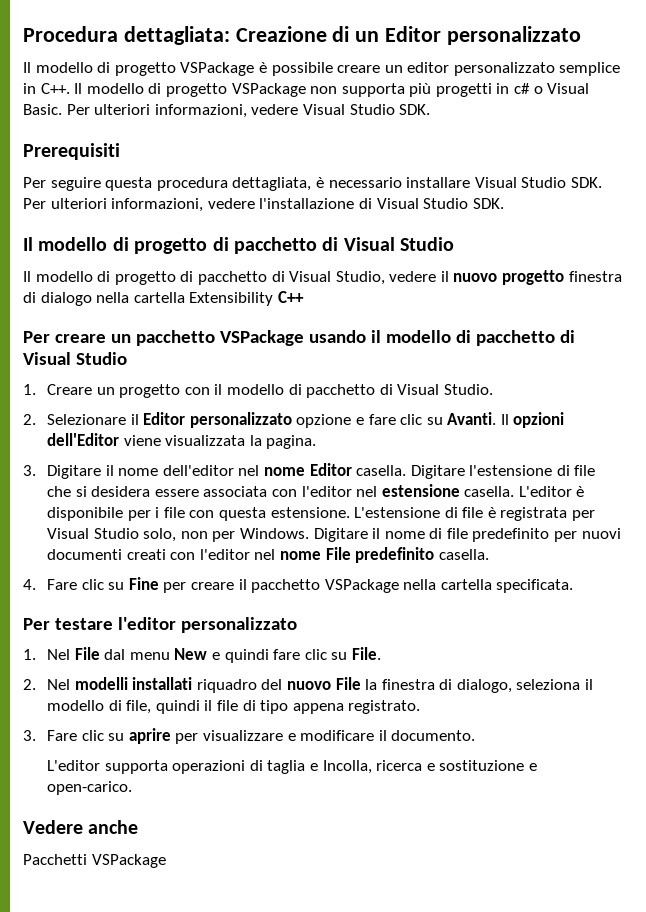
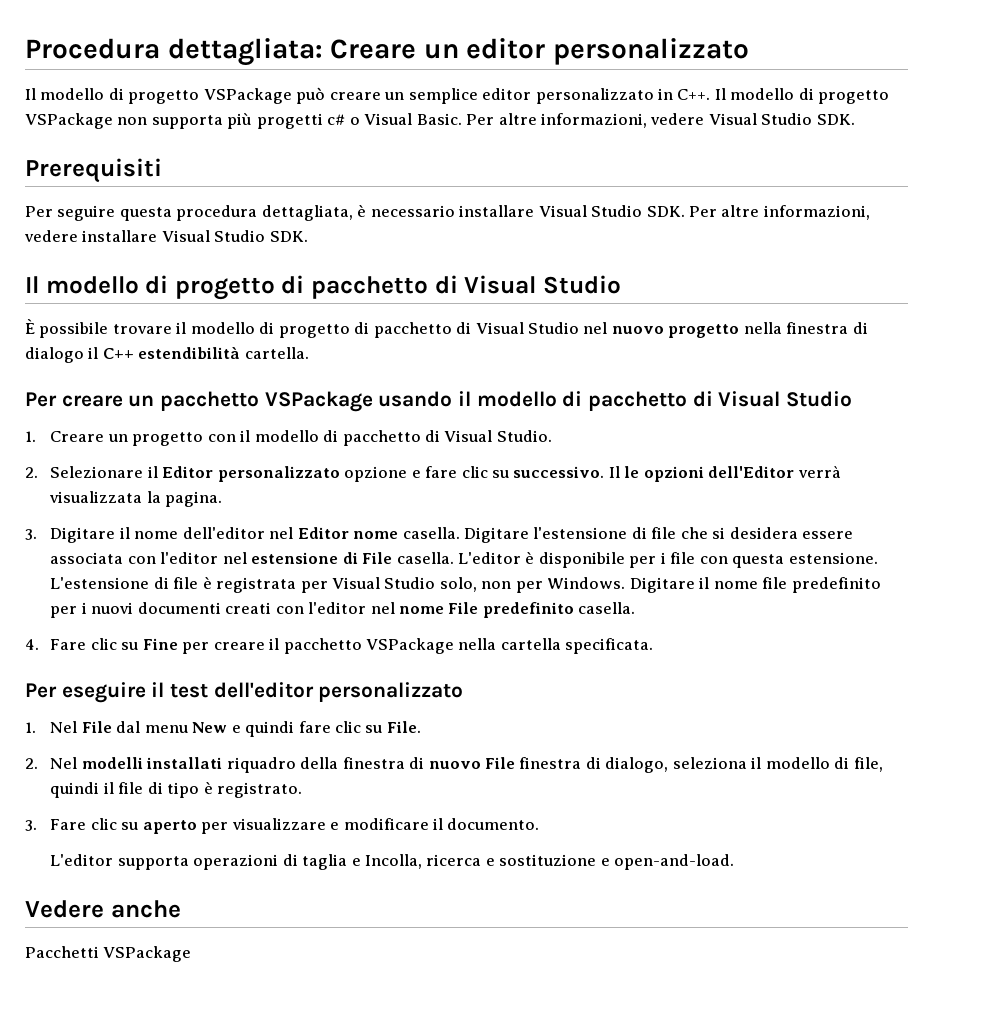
- Procedura dettagliata: Creazione di un Editor personalizzato
+ Procedura dettagliata: Creare un editor personalizzato
- Il modello di progetto VSPackage è possibile creare un editor personalizzato semplice in C++. Il modello di progetto VSPackage non supporta più progetti in c# o Visual Basic.
+ Il modello di progetto VSPackage può creare un semplice editor personalizzato in C++. Il modello di progetto VSPackage non supporta più progetti c# o Visual Basic.
- Per ulteriori informazioni, vedere Visual Studio SDK.
+ Per altre informazioni, vedere Visual Studio SDK.
- Per seguire questa procedura dettagliata, è necessario installare Visual Studio SDK. Per ulteriori informazioni, vedere l'installazione di Visual Studio SDK.
+ Per seguire questa procedura dettagliata, è necessario installare Visual Studio SDK. Per altre informazioni, vedere installare Visual Studio SDK.
- Il modello di progetto di pacchetto di Visual Studio, vedere il nuovo progetto finestra di dialogo nella cartella Extensibility C++
+ È possibile trovare il modello di progetto di pacchetto di Visual Studio nel nuovo progetto nella finestra di dialogo il C++ estendibilità cartella.
- 2. Selezionare il Editor personalizzato opzione e fare clic su Avanti. Il opzioni dell'Editor viene visualizzata la pagina.
+ 2. Selezionare il Editor personalizzato opzione e fare clic su successivo. Il le opzioni dell'Editor verrà visualizzata la pagina.
- 3. Digitare il nome dell'editor nel nome Editor casella.
+ 3. Digitare il nome dell'editor nel Editor nome casella.
- Digitare l'estensione di file che si desidera essere associata con l'editor nel estensione casella.
+ Digitare l'estensione di file che si desidera essere associata con l'editor nel estensione di File casella.
- Digitare il nome di file predefinito per nuovi documenti creati con l'editor nel nome File predefinito casella.
+ Digitare il nome file predefinito per i nuovi documenti creati con l'editor nel nome File predefinito casella.
- Per testare l'editor personalizzato
+ Per eseguire il test dell'editor personalizzato
- 2. Nel modelli installati riquadro del nuovo File la finestra di dialogo, seleziona il modello di file, quindi il file di tipo appena registrato.
+ 2. Nel modelli installati riquadro della finestra di nuovo File finestra di dialogo, seleziona il modello di file, quindi il file di tipo è registrato.
- 3. Fare clic su aprire per visualizzare e modificare il documento.
+ 3. Fare clic su aperto per visualizzare e modificare il documento.
- L'editor supporta operazioni di taglia e Incolla, ricerca e sostituzione e open-carico.
+ L'editor supporta operazioni di taglia e Incolla, ricerca e sostituzione e open-and-load.

